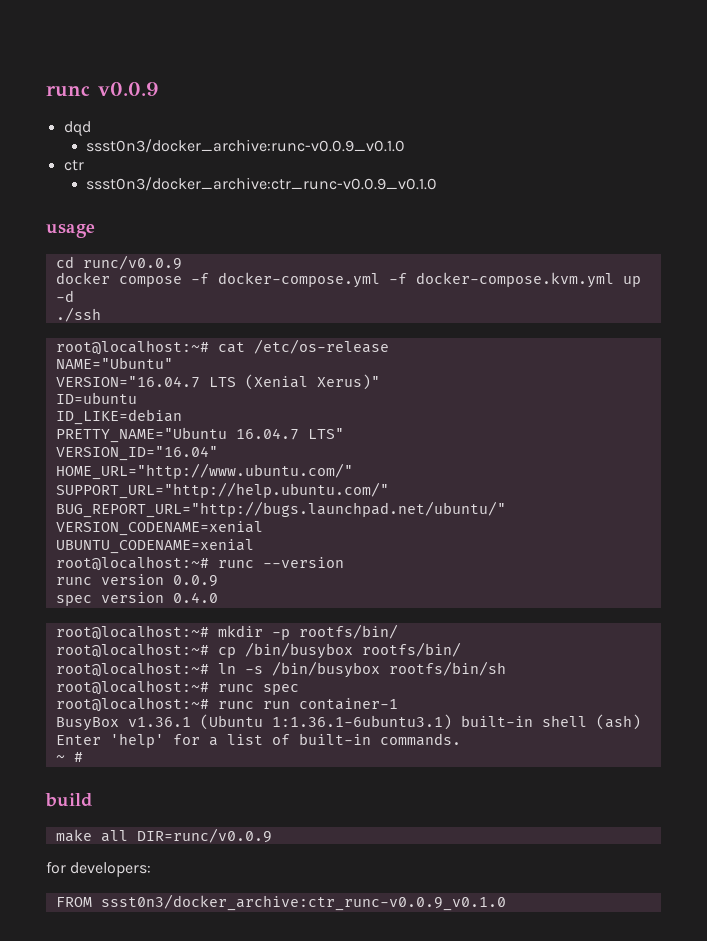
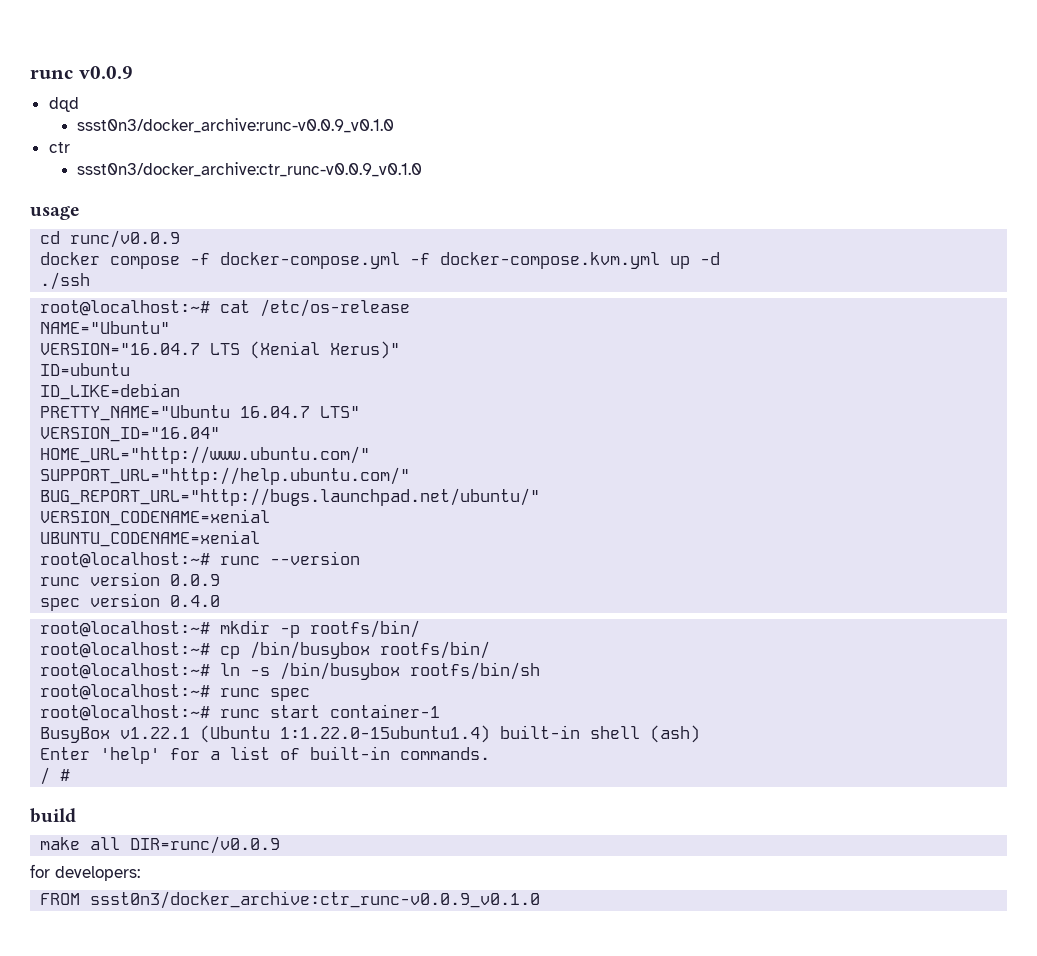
- root@localhost:~# runc run container-1
+ root@localhost:~# runc start container-1
- BusyBox v1.36.1 (Ubuntu 1:1.36.1-6ubuntu3.1) built-in shell (ash)
+ BusyBox v1.22.1 (Ubuntu 1:1.22.0-15ubuntu1.4) built-in shell (ash)
- ~ #
+ / #

